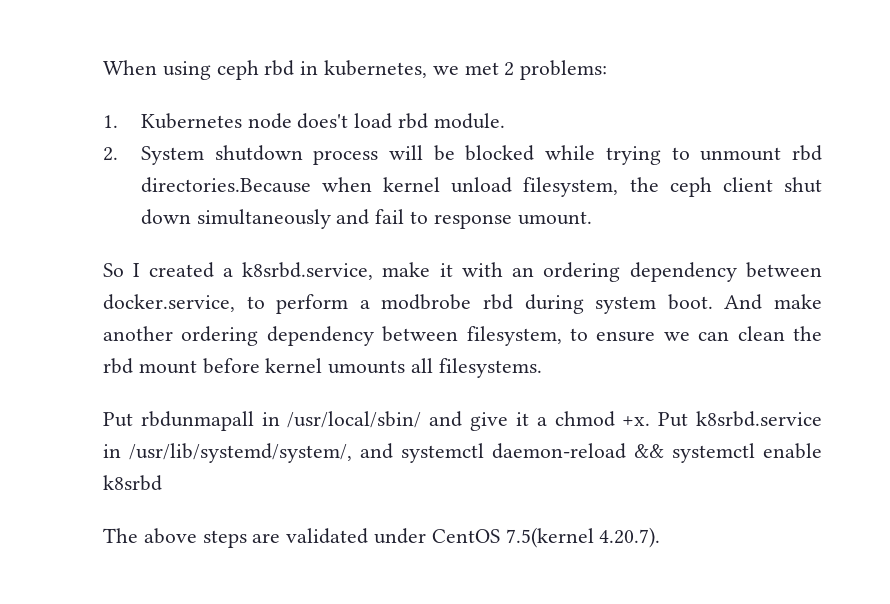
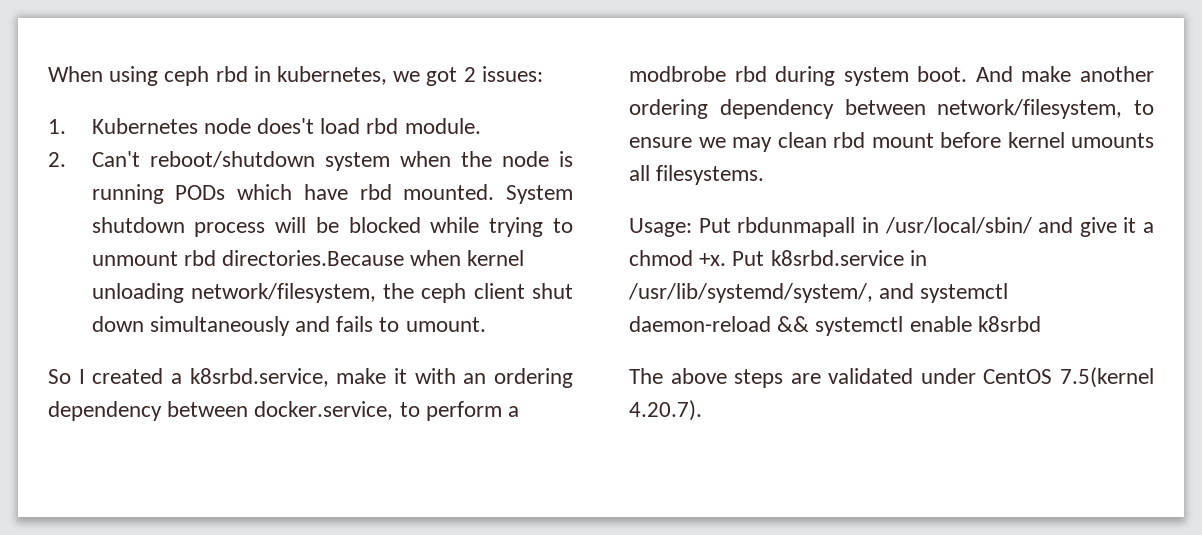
- When using ceph rbd in kubernetes, we met 2 problems:
+ When using ceph rbd in kubernetes, we got 2 issues:
- 2. System shutdown process will be blocked while trying to unmount rbd directories.Because when kernel unload filesystem, the ceph client shut down simultaneously and fail to response umount.
+ 2. Can't reboot/shutdown system when the node is running PODs which have rbd mounted. System shutdown process will be blocked while trying to unmount rbd directories.Because when kernel unloading network/filesystem, the ceph client shut down simultaneously and fails to umount.
- And make another ordering dependency between filesystem, to ensure we can clean the rbd mount before kernel umounts all filesystems.
+ And make another ordering dependency between network/filesystem, to ensure we may clean rbd mount before kernel umounts all filesystems.
- Put rbdunmapall in /usr/local/sbin/ and give it a chmod +x.
+ Usage: Put rbdunmapall in /usr/local/sbin/ and give it a chmod +x.

